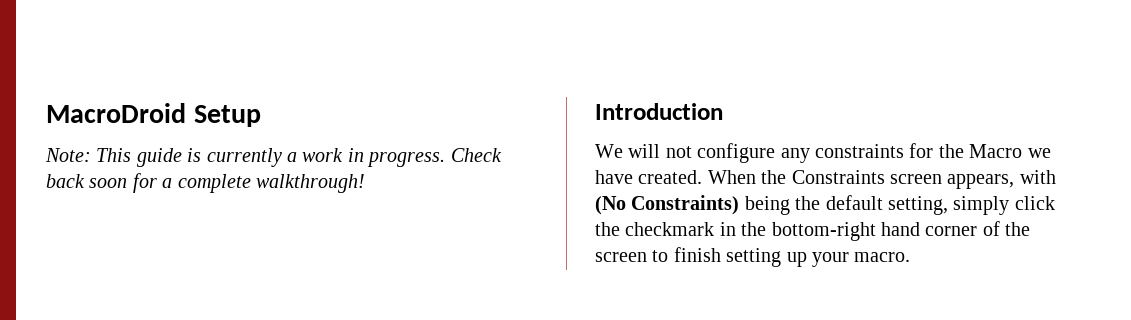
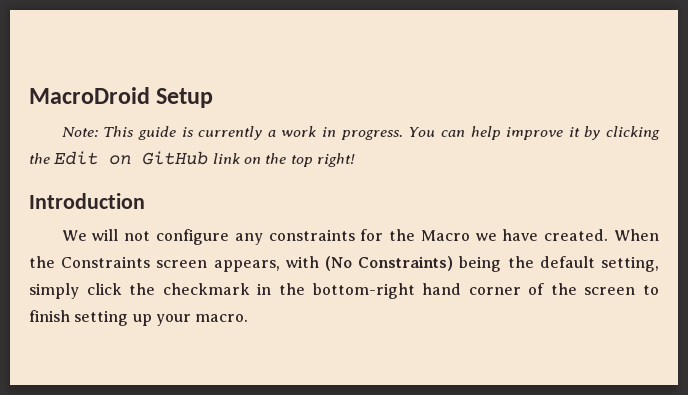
- Check back soon for a complete walkthrough!
+ You can help improve it by clicking the Edit on GitHub link on the top right!

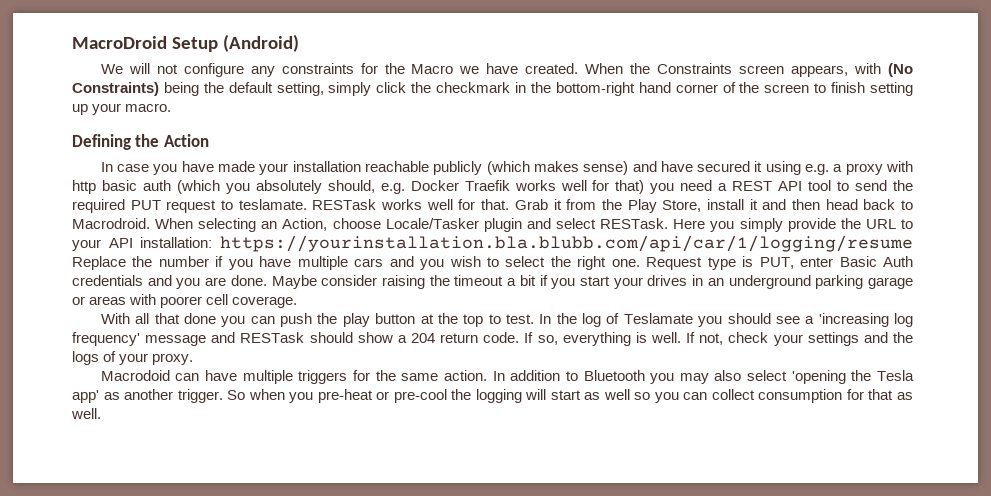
- MacroDroid Setup
- Note: This guide is currently a work in progress. You can help improve it by clicking the Edit on GitHub link on the top right!
- Introduction
+ MacroDroid Setup (Android)
+ Defining the Action
+ In case you have made your installation reachable publicly (which makes sense) and have secured it using e.g. a proxy with http basic auth (which you absolutely should, e.g. Docker Traefik works well for that) you need a REST API tool to send the required PUT request to teslamate. RESTask works well for that. Grab it from the Play Store, install it and then head back to Macrodroid. When selecting an Action, choose Locale/Tasker plugin and select RESTask. Here you simply provide the URL to your API installation: https://yourinstallation.bla.blubb.com/api/car/1/logging/resume Replace the number if you have multiple cars and you wish to select the right one. Request type is PUT, enter Basic Auth credentials and you are done. Maybe consider raising the timeout a bit if you start your drives in an underground parking garage or areas with poorer cell coverage.
+ With all that done you can push the play button at the top to test. In the log of Teslamate you should see a 'increasing log frequency' message and RESTask should show a 204 return code. If so, everything is well. If not, check your settings and the logs of your proxy.
+ Macrodoid can have multiple triggers for the same action. In addition to Bluetooth you may also select 'opening the Tesla app' as another trigger. So when you pre-heat or pre-cool the logging will start as well so you can collect consumption for that as well.

